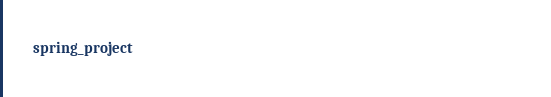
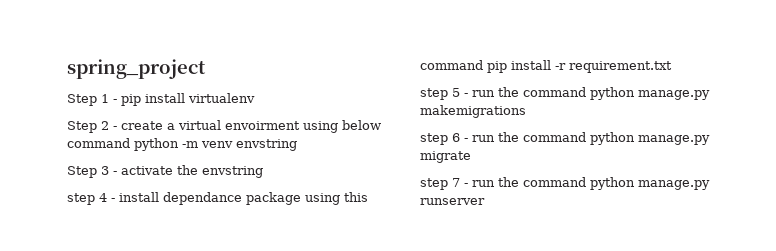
+ Step 1 - pip install virtualenv
+ Step 2 - create a virtual envoirment using below command python -m venv envstring
+ Step 3 - activate the envstring
+ step 4 - install dependance package using this command pip install -r requirement.txt
+ step 5 - run the command python manage.py makemigrations
+ step 6 - run the command python manage.py migrate
+ step 7 - run the command python manage.py runserver

